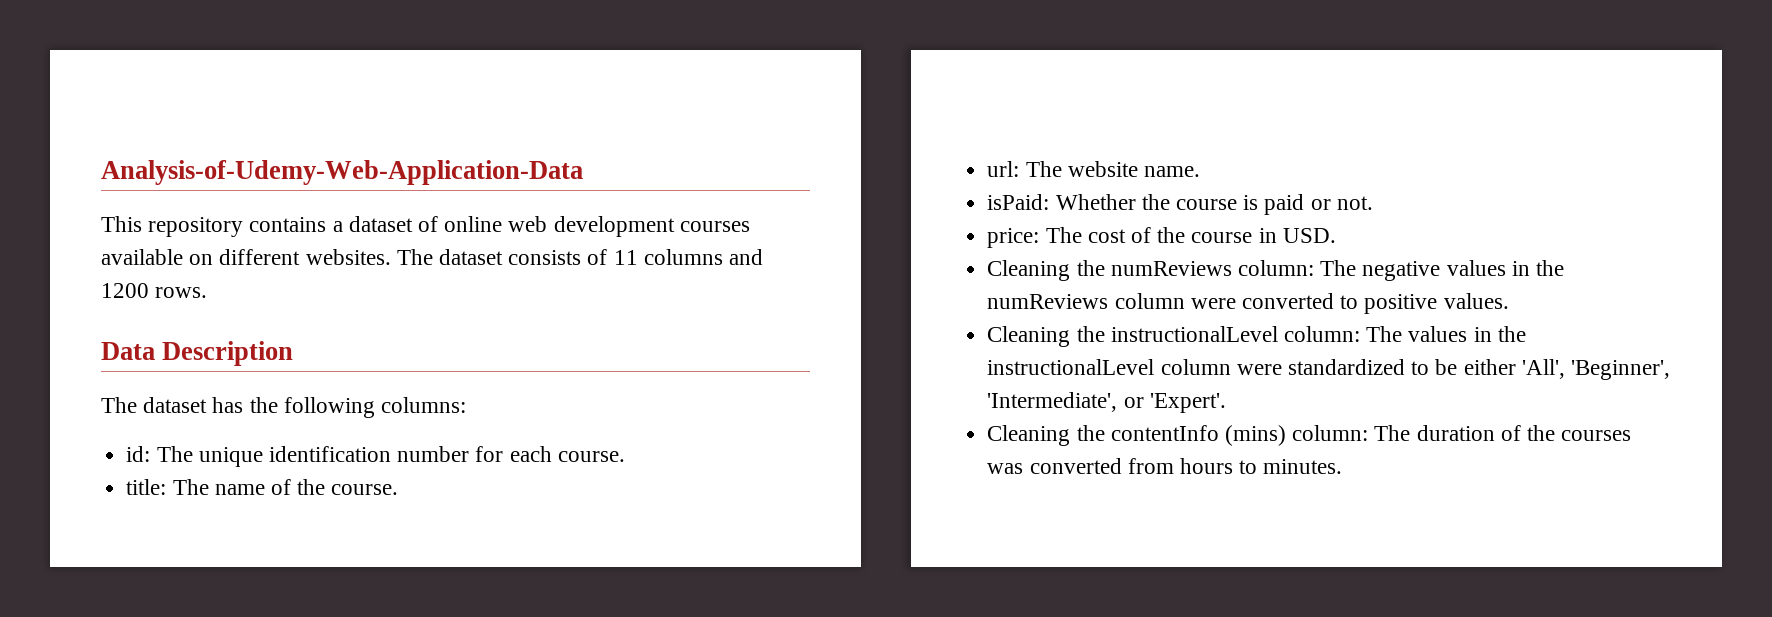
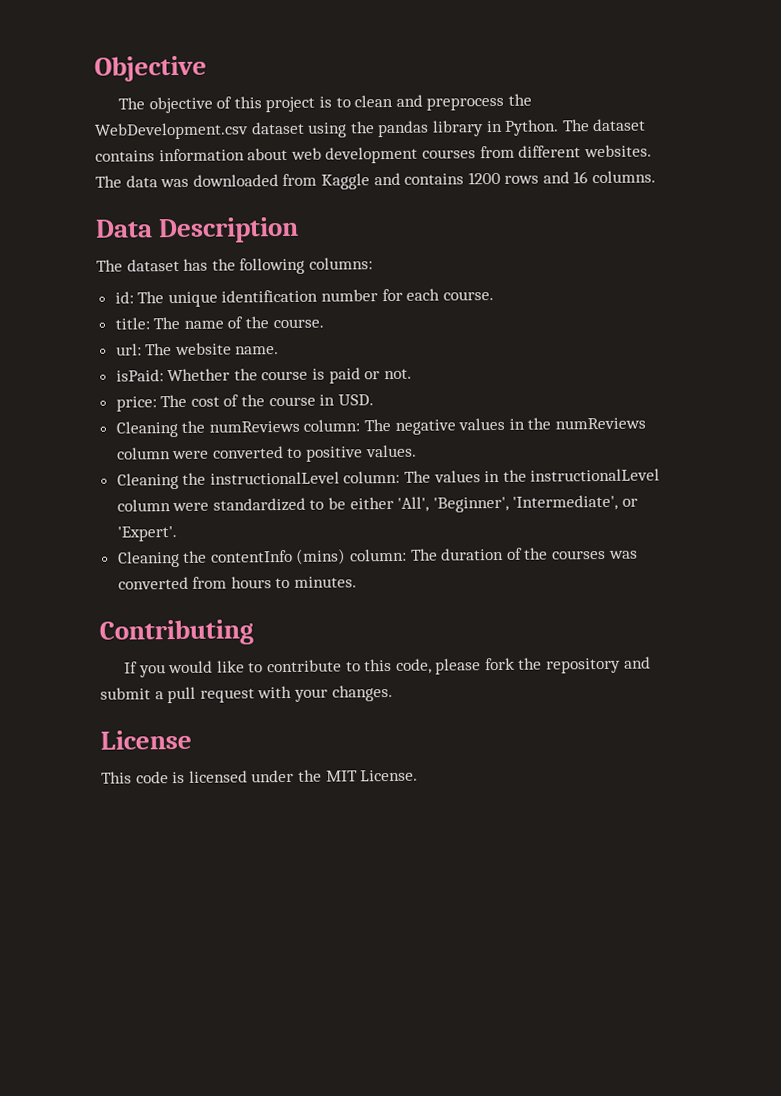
- Analysis-of-Udemy-Web-Application-Data
- This repository contains a dataset of online web development courses available on different websites.
+ Objective
+ The objective of this project is to clean and preprocess the WebDevelopment.csv dataset using the pandas library in Python. The dataset contains information about web development courses from different websites.
- The dataset consists of 11 columns and 1200 rows.
+ The data was downloaded from Kaggle and contains 1200 rows and 16 columns.
+ Contributing
+ If you would like to contribute to this code, please fork the repository and submit a pull request with your changes.
+ License
+ This code is licensed under the MIT License.

